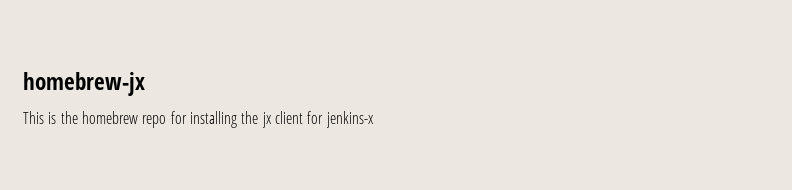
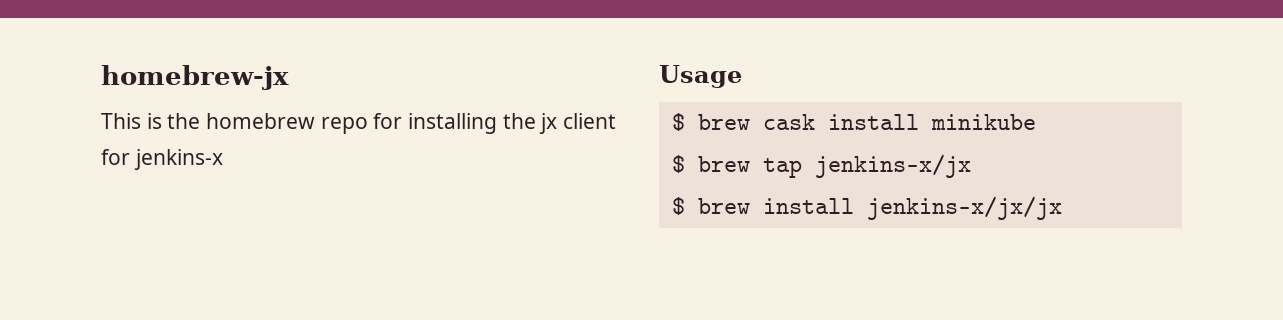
+ Usage
+ $ brew cask install minikube
+ $ brew tap jenkins-x/jx
+ $ brew install jenkins-x/jx/jx

